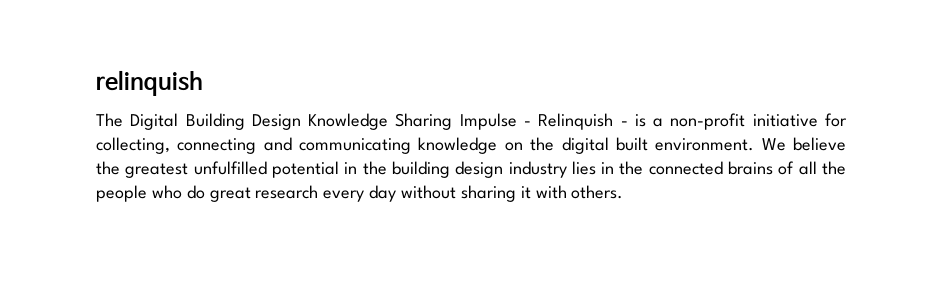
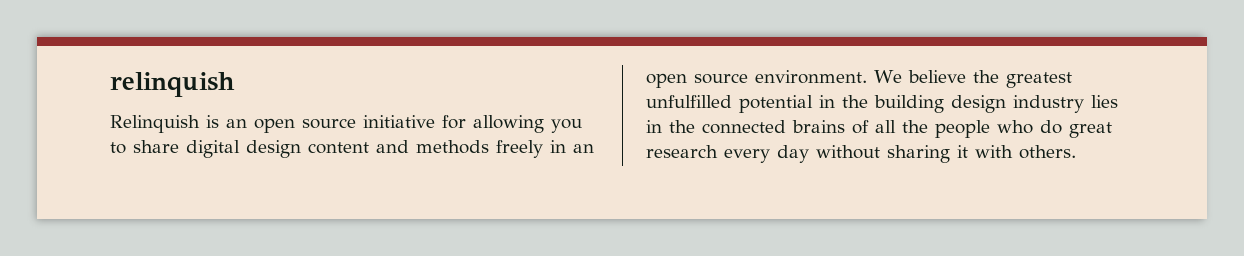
- The Digital Building Design Knowledge Sharing Impulse - Relinquish - is a non-profit initiative for collecting, connecting and communicating knowledge on the digital built environment.
+ Relinquish is an open source initiative for allowing you to share digital design content and methods freely in an open source environment.

